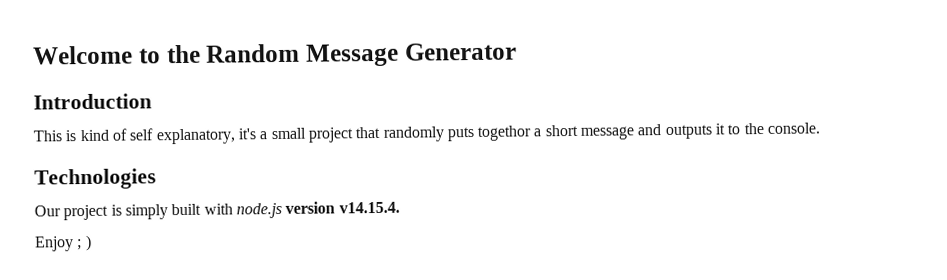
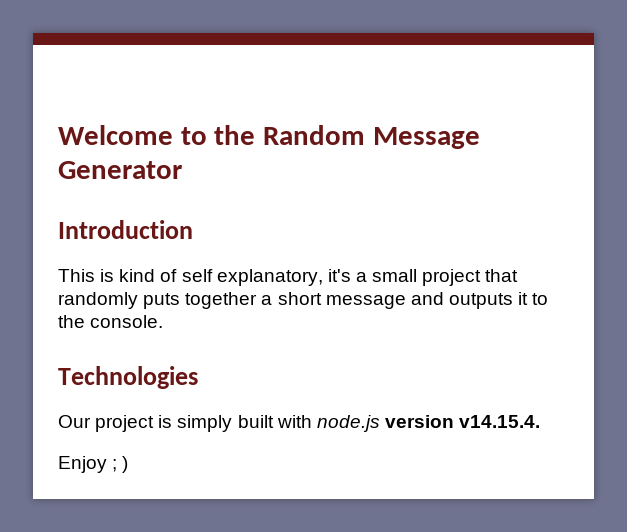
- This is kind of self explanatory, it's a small project that randomly puts togethor a short message and outputs it to the console.
+ This is kind of self explanatory, it's a small project that randomly puts together a short message and outputs it to the console.

